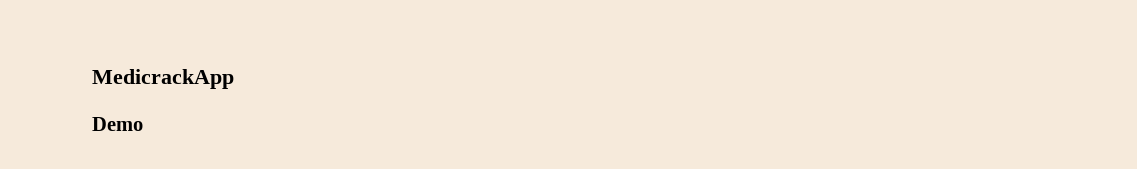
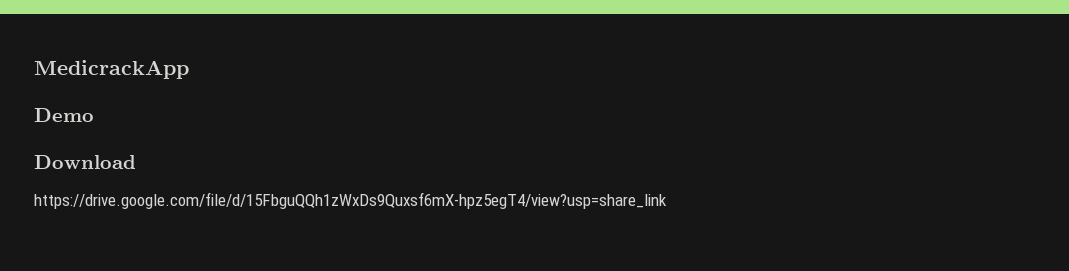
+ Download
+ https://drive.google.com/file/d/15FbguQQh1zWxDs9Quxsf6mX-hpz5egT4/view?usp=share_link

